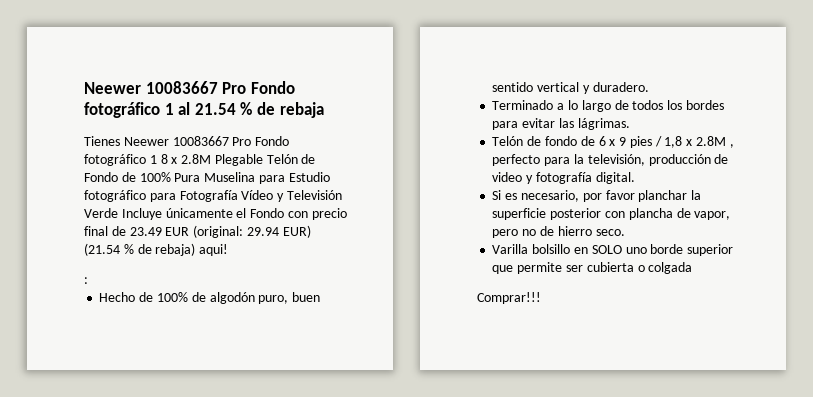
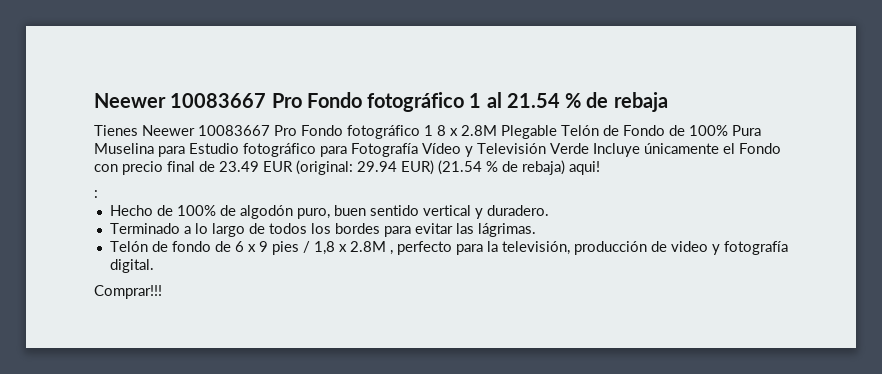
- Si es necesario, por favor planchar la superficie posterior con plancha de vapor, pero no de hierro seco.
- Varilla bolsillo en SOLO uno borde superior que permite ser cubierta o colgada

